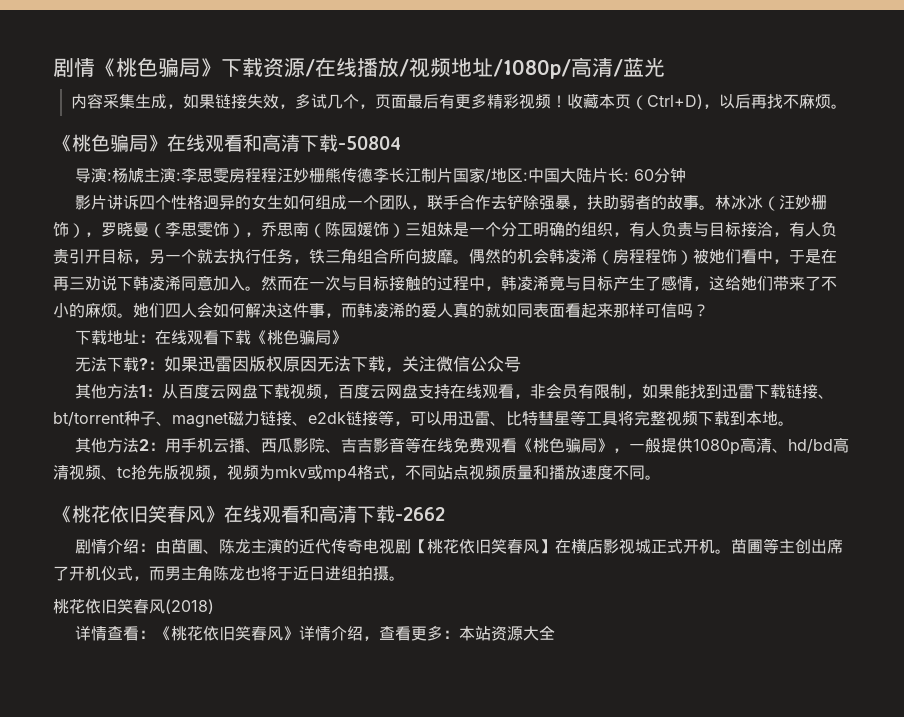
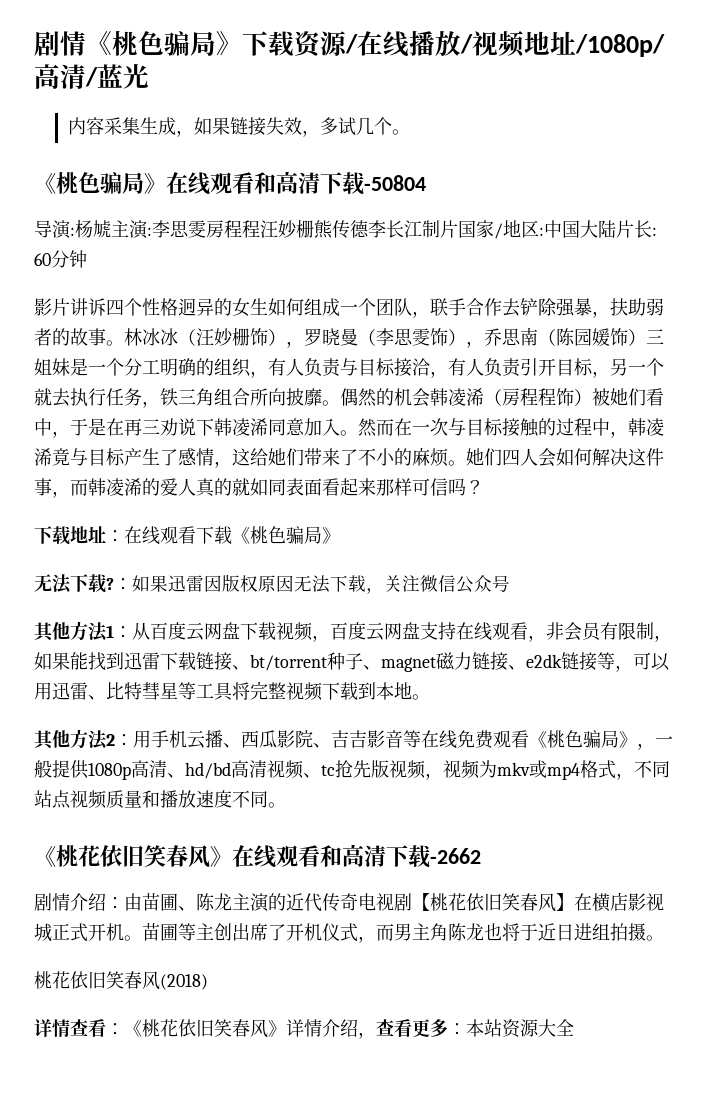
- 内容采集生成，如果链接失效，多试几个，页面最后有更多精彩视频！收藏本页（Ctrl+D)，以后再找不麻烦。
+ 内容采集生成，如果链接失效，多试几个。

